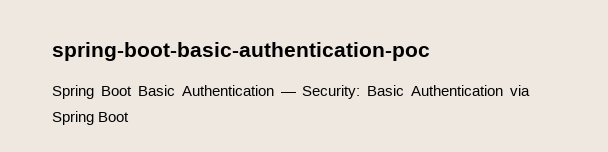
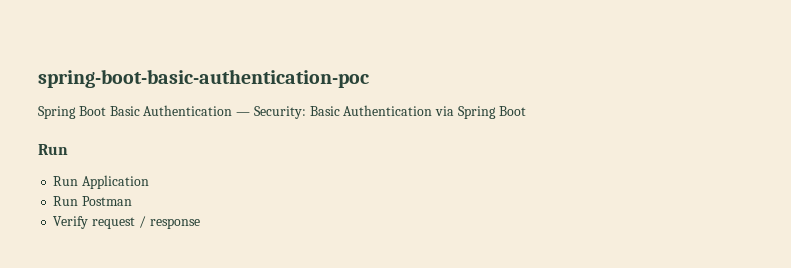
  Spring Boot Basic Authentication — Security: Basic Authentication via Spring Boot
+ Run
+ Run Application
+ Run Postman
+ Verify request / response

